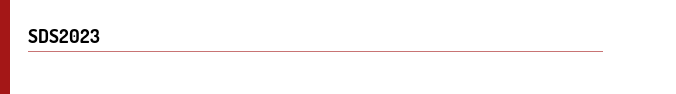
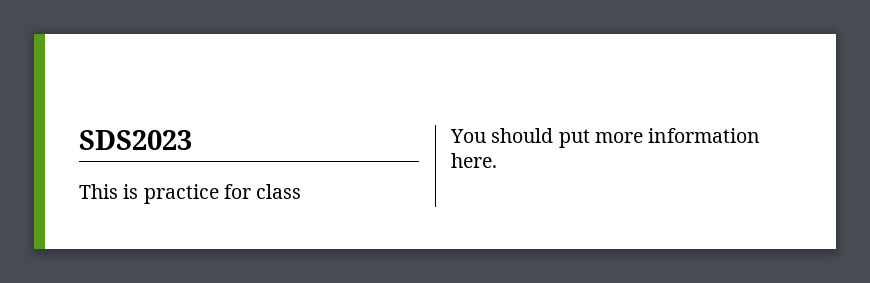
+ This is practice for class
+ You should put more information here.

